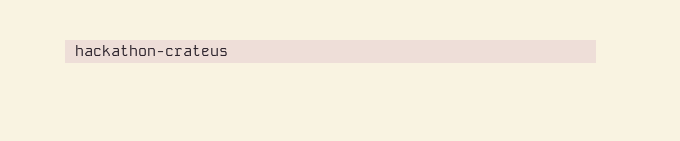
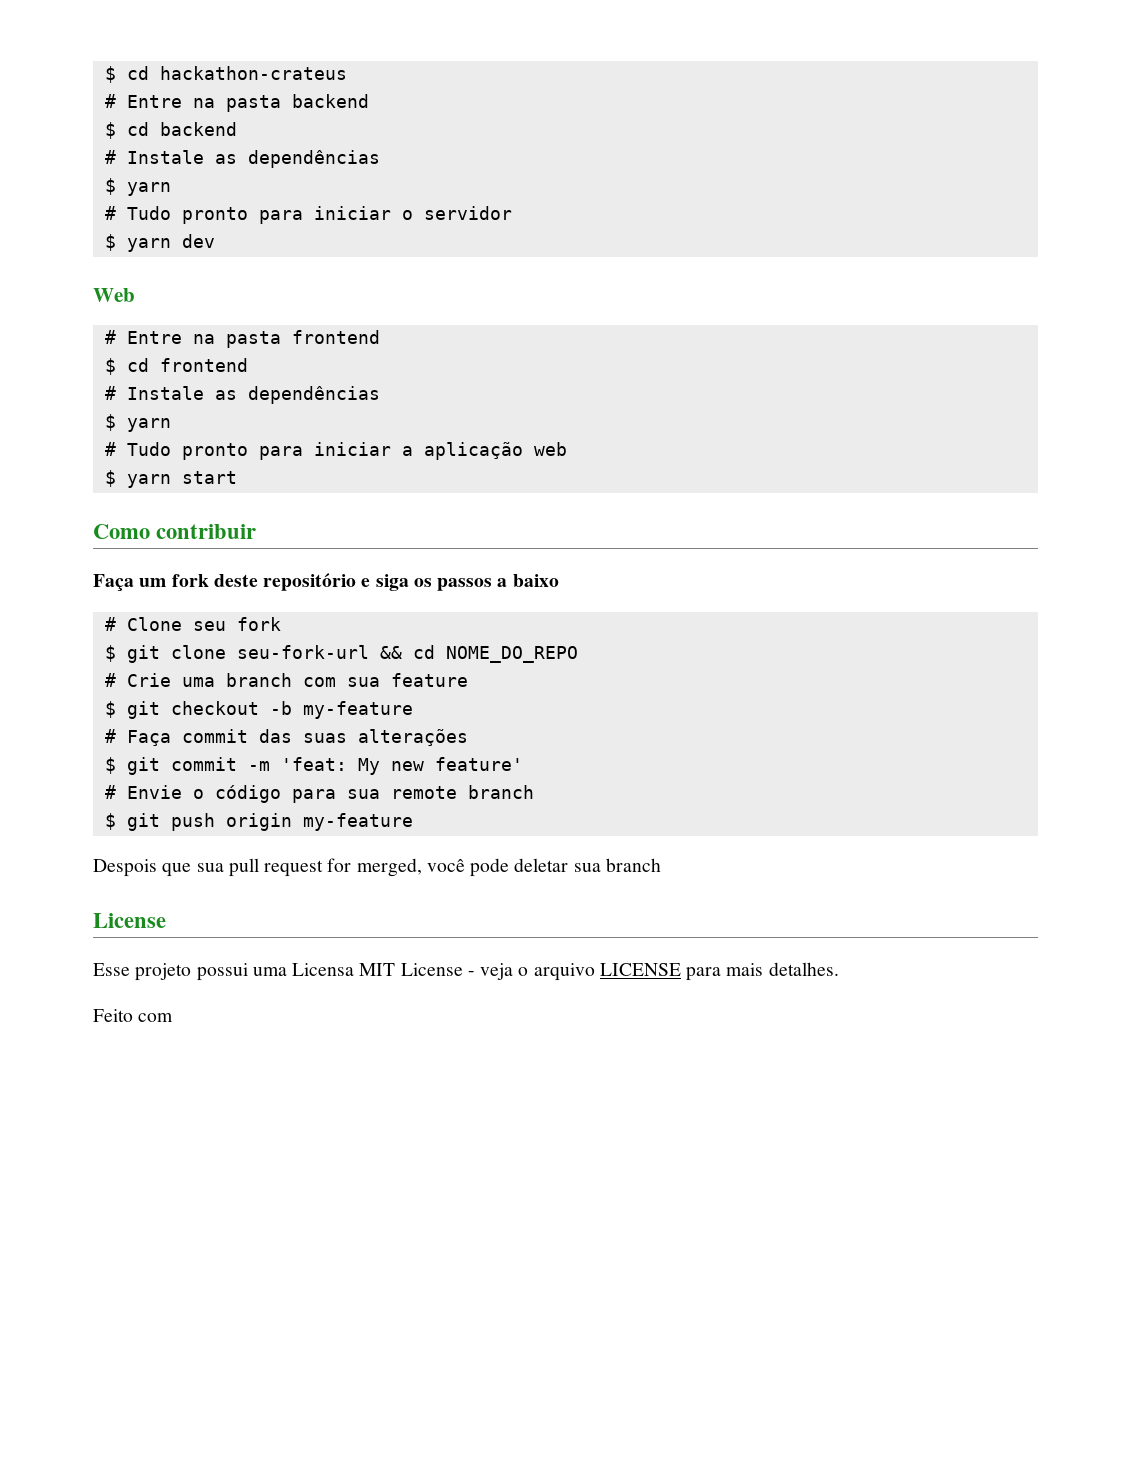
- hackathon-crateus
+ $ cd hackathon-crateus
+ # Entre na pasta backend
+ $ cd backend
+ # Instale as dependências
+ $ yarn
+ # Tudo pronto para iniciar o servidor
+ $ yarn dev
+ Web
+ # Entre na pasta frontend
+ $ cd frontend
+ # Instale as dependências
+ $ yarn
+ # Tudo pronto para iniciar a aplicação web
+ $ yarn start
+ Como contribuir
+ Faça um fork deste repositório e siga os passos a baixo
+ # Clone seu fork
+ $ git clone seu-fork-url && cd NOME_DO_REPO
+ # Crie uma branch com sua feature
+ $ git checkout -b my-feature
+ # Faça commit das suas alterações
+ $ git commit -m 'feat: My new feature'
+ # Envie o código para sua remote branch
+ $ git push origin my-feature
+ Despois que sua pull request for merged, você pode deletar sua branch
+ License
+ Esse projeto possui uma Licensa MIT License - veja o arquivo LICENSE para mais detalhes.
+ Feito com

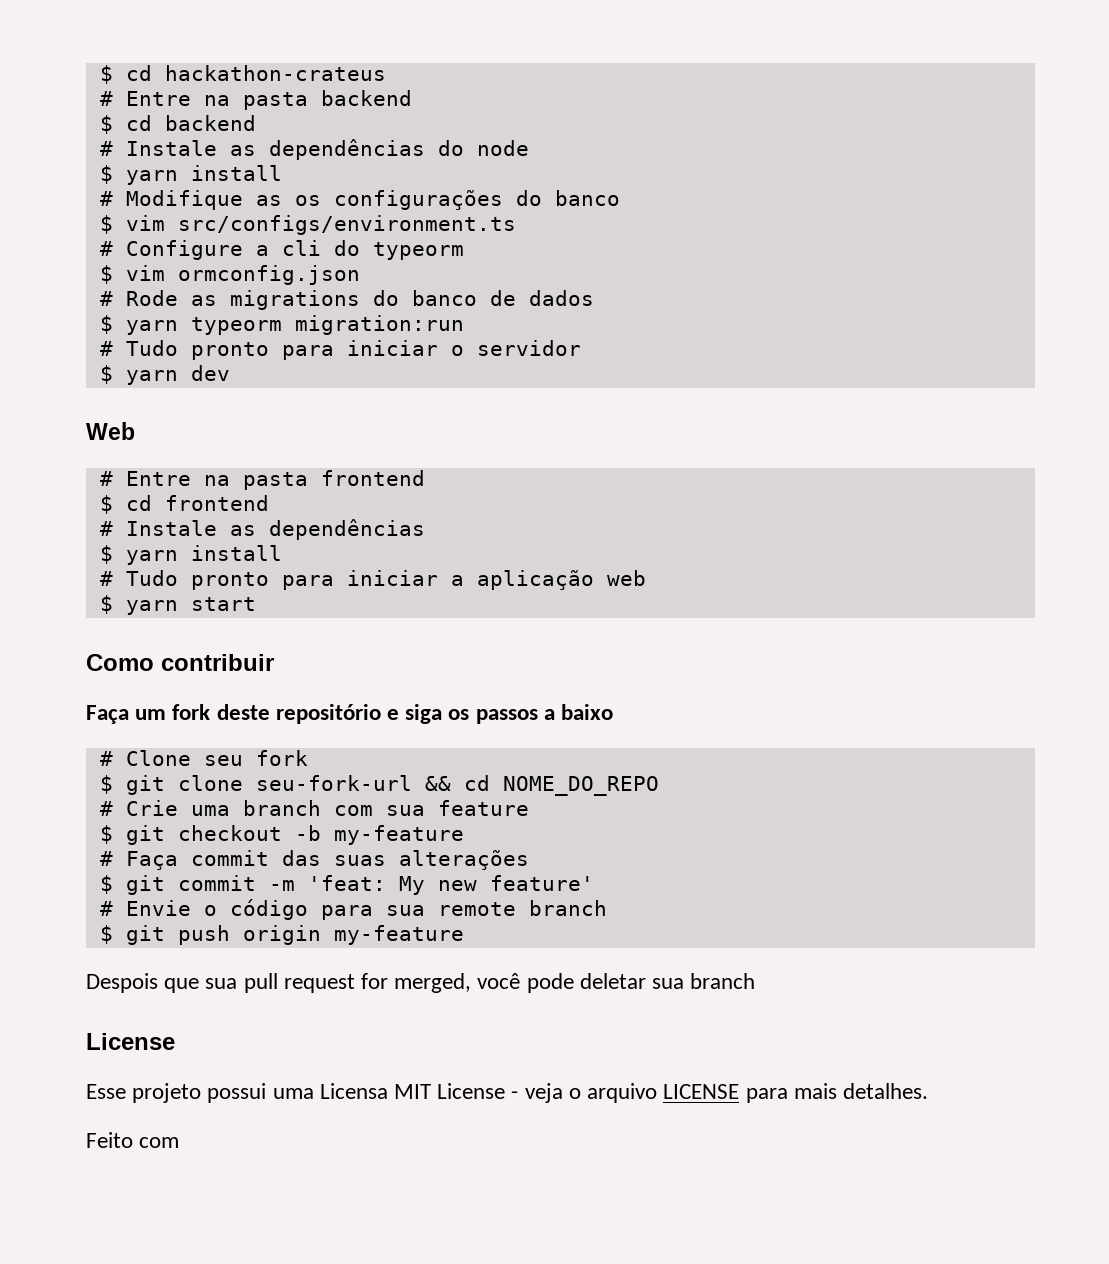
  $ cd backend
- # Instale as dependências
- $ yarn
+ # Instale as dependências do node
+ $ yarn install
+ # Modifique as os configurações do banco
+ $ vim src/configs/environment.ts
+ # Configure a cli do typeorm
+ $ vim ormconfig.json
+ # Rode as migrations do banco de dados
+ $ yarn typeorm migration:run
  $ cd frontend
  # Instale as dependências
- $ yarn
+ $ yarn install

